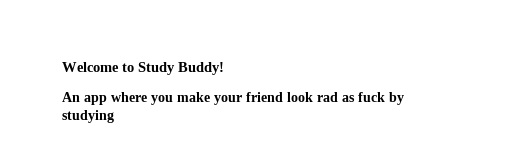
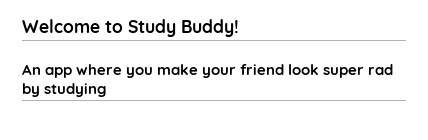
- An app where you make your friend look rad as fuck by studying
+ An app where you make your friend look super rad by studying

